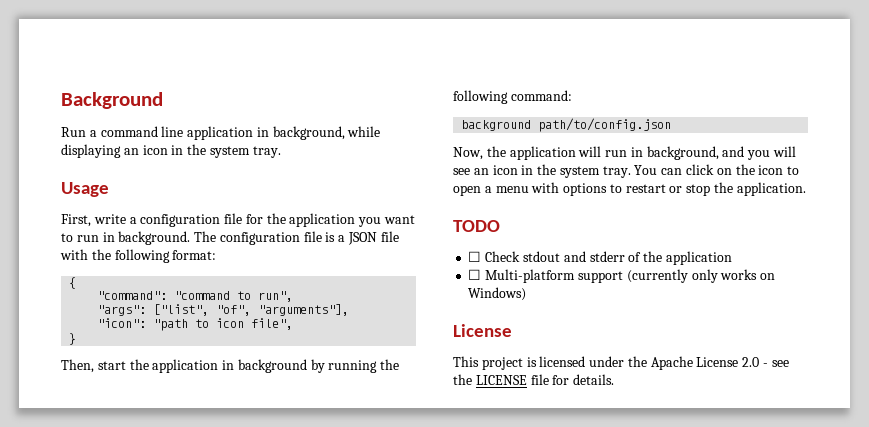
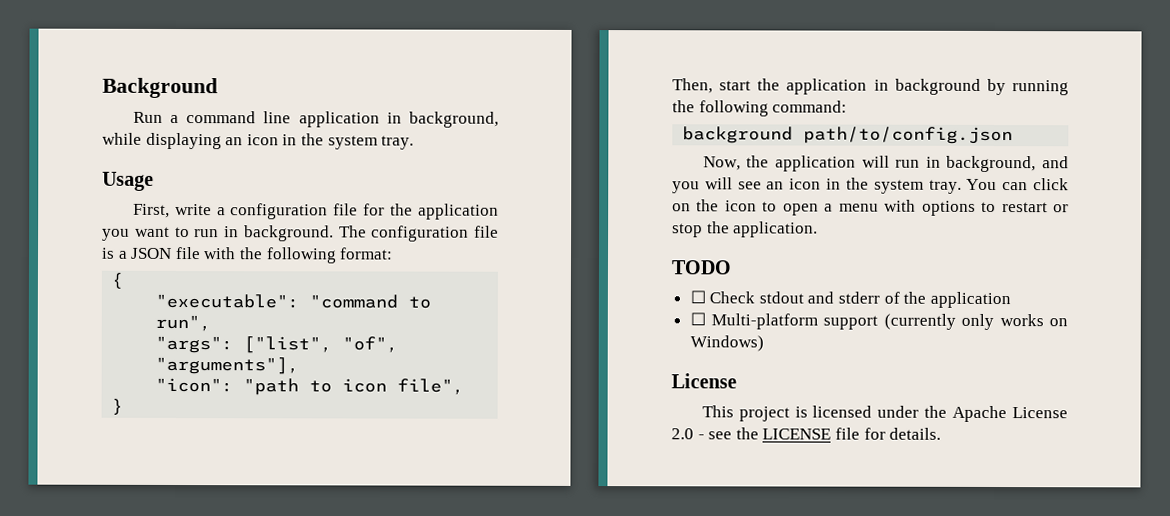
- "command": "command to run",
+ "executable": "command to run",

